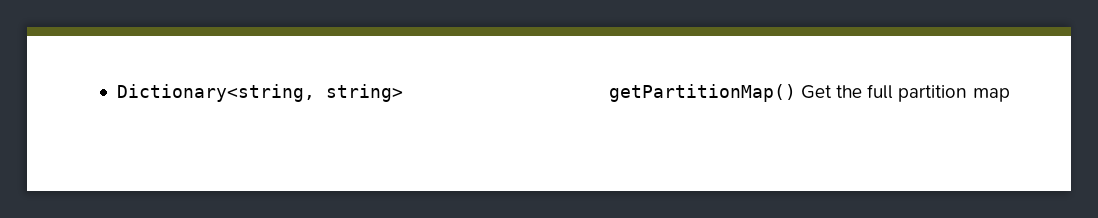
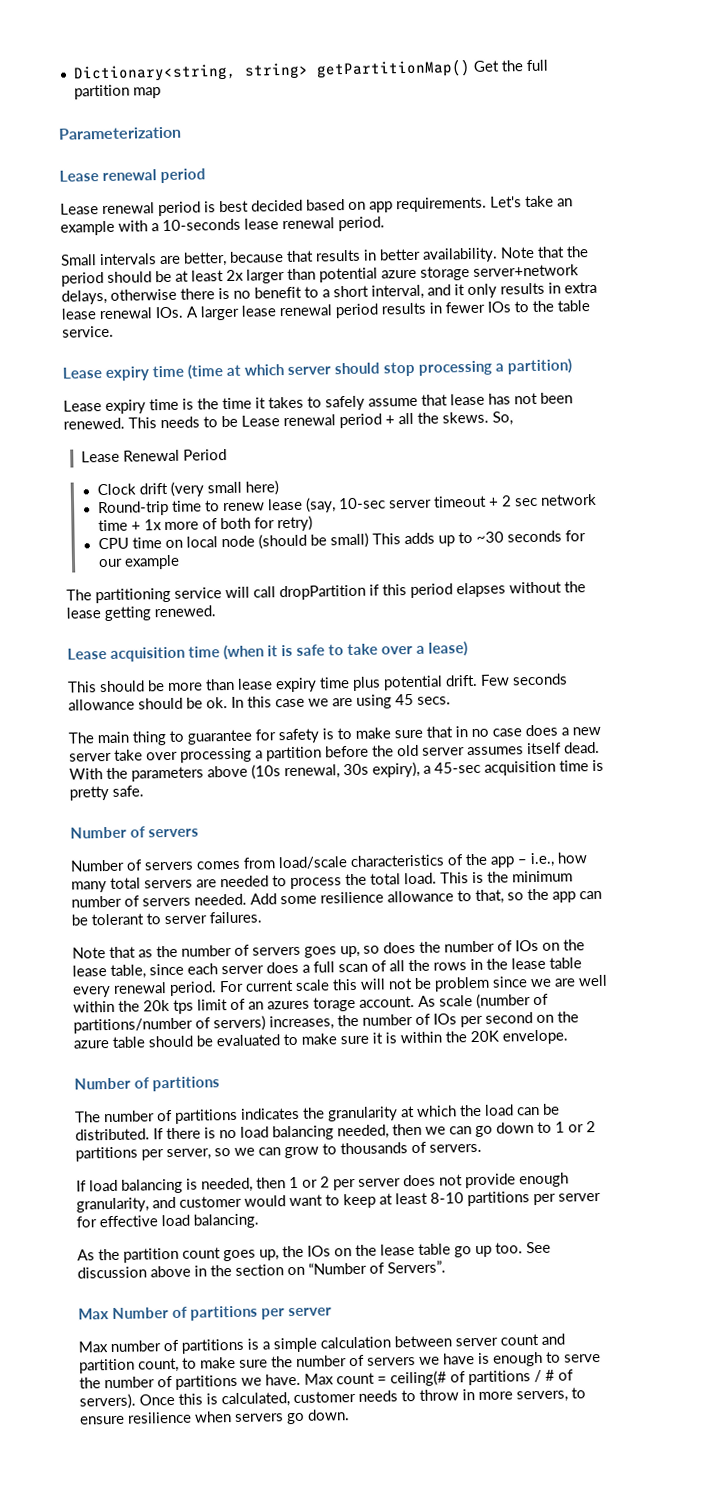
+ Parameterization
+ Lease renewal period
+ Lease renewal period is best decided based on app requirements. Let's take an example with a 10-seconds lease renewal period.
+ Small intervals are better, because that results in better availability. Note that the period should be at least 2x larger than potential azure storage server+network delays, otherwise there is no benefit to a short interval, and it only results in extra lease renewal IOs. A larger lease renewal period results in fewer IOs to the table service.
+ Lease expiry time (time at which server should stop processing a partition)
+ Lease expiry time is the time it takes to safely assume that lease has not been renewed. This needs to be Lease renewal period + all the skews. So,
+ Lease Renewal Period
+ Clock drift (very small here)
+ Round-trip time to renew lease (say, 10-sec server timeout + 2 sec network time + 1x more of both for retry)
+ CPU time on local node (should be small) This adds up to ~30 seconds for our example
+ The partitioning service will call dropPartition if this period elapses without the lease getting renewed.
+ Lease acquisition time (when it is safe to take over a lease)
+ This should be more than lease expiry time plus potential drift. Few seconds allowance should be ok. In this case we are using 45 secs.
+ The main thing to guarantee for safety is to make sure that in no case does a new server take over processing a partition before the old server assumes itself dead. With the parameters above (10s renewal, 30s expiry), a 45-sec acquisition time is pretty safe.
+ Number of servers
+ Number of servers comes from load/scale characteristics of the app – i.e., how many total servers are needed to process the total load. This is the minimum number of servers needed. Add some resilience allowance to that, so the app can be tolerant to server failures.
+ Note that as the number of servers goes up, so does the number of IOs on the lease table, since each server does a full scan of all the rows in the lease table every renewal period. For current scale this will not be problem since we are well within the 20k tps limit of an azures torage account. As scale (number of partitions/number of servers) increases, the number of IOs per second on the azure table should be evaluated to make sure it is within the 20K envelope.
+ Number of partitions
+ The number of partitions indicates the granularity at which the load can be distributed. If there is no load balancing needed, then we can go down to 1 or 2 partitions per server, so we can grow to thousands of servers.
+ If load balancing is needed, then 1 or 2 per server does not provide enough granularity, and customer would want to keep at least 8-10 partitions per server for effective load balancing.
+ As the partition count goes up, the IOs on the lease table go up too. See discussion above in the section on “Number of Servers”.
+ Max Number of partitions per server
+ Max number of partitions is a simple calculation between server count and partition count, to make sure the number of servers we have is enough to serve the number of partitions we have. Max count = ceiling(# of partitions / # of servers). Once this is calculated, customer needs to throw in more servers, to ensure resilience when servers go down.

